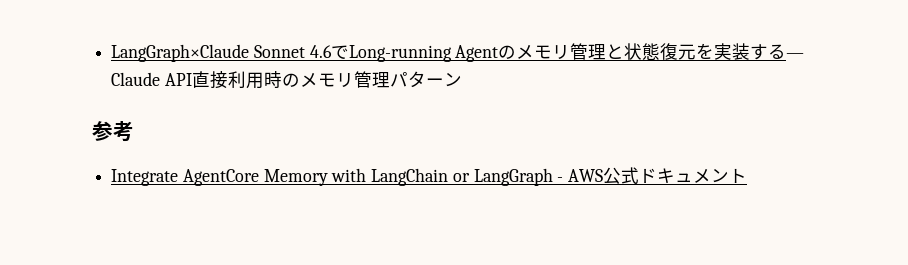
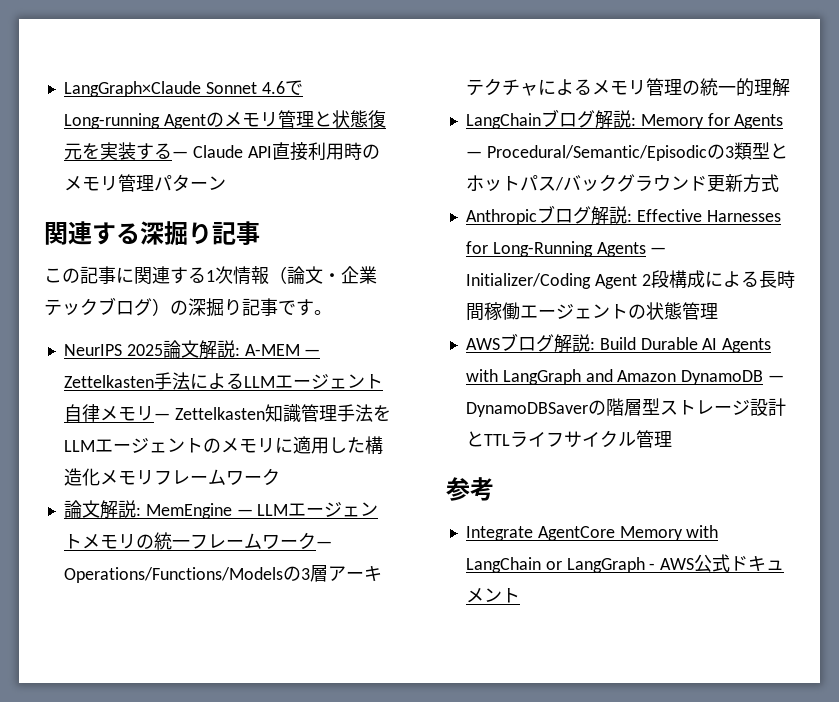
+ 関連する深掘り記事
+ この記事に関連する1次情報（論文・企業テックブログ）の深掘り記事です。
+ NeurIPS 2025論文解説: A-MEM — Zettelkasten手法によるLLMエージェント自律メモリ— Zettelkasten知識管理手法をLLMエージェントのメモリに適用した構造化メモリフレームワーク
+ 論文解説: MemEngine — LLMエージェントメモリの統一フレームワーク— Operations/Functions/Modelsの3層アーキテクチャによるメモリ管理の統一的理解
+ LangChainブログ解説: Memory for Agents — Procedural/Semantic/Episodicの3類型とホットパス/バックグラウンド更新方式
+ Anthropicブログ解説: Effective Harnesses for Long-Running Agents — Initializer/Coding Agent 2段構成による長時間稼働エージェントの状態管理
+ AWSブログ解説: Build Durable AI Agents with LangGraph and Amazon DynamoDB — DynamoDBSaverの階層型ストレージ設計とTTLライフサイクル管理

